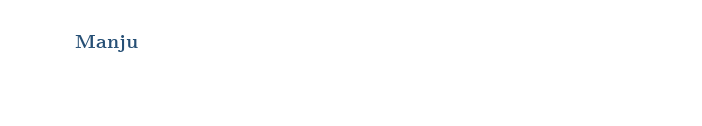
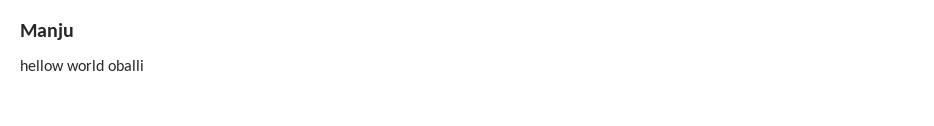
+ hellow world oballi

